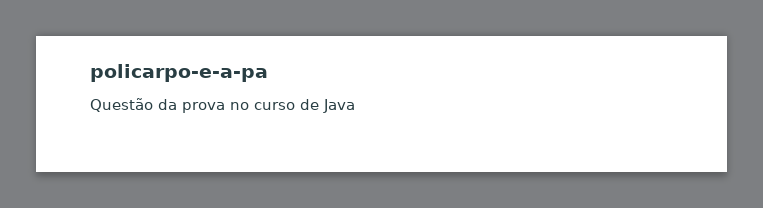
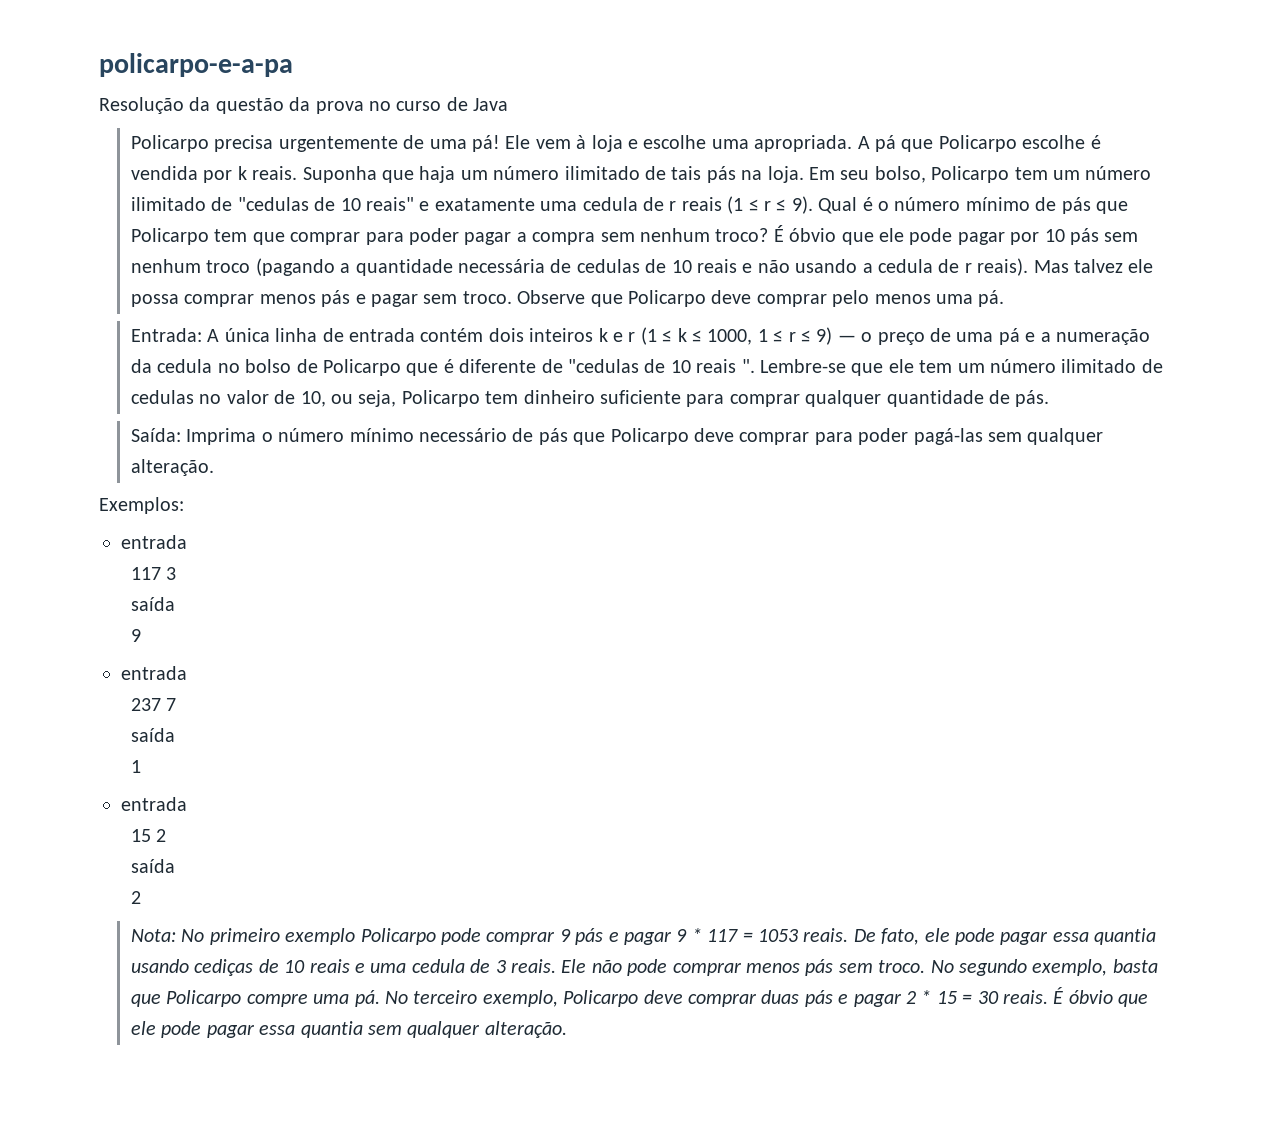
- Questão da prova no curso de Java
+ Resolução da questão da prova no curso de Java
+ Policarpo precisa urgentemente de uma pá! Ele vem à loja e escolhe uma apropriada. A pá que Policarpo escolhe é vendida por k reais. Suponha que haja um número ilimitado de tais pás na loja. Em seu bolso, Policarpo tem um número ilimitado de "cedulas de 10 reais" e exatamente uma cedula de r reais (1 ≤ r ≤ 9). Qual é o número mínimo de pás que Policarpo tem que comprar para poder pagar a compra sem nenhum troco? É óbvio que ele pode pagar por 10 pás sem nenhum troco (pagando a quantidade necessária de cedulas de 10 reais e não usando a cedula de r reais). Mas talvez ele possa comprar menos pás e pagar sem troco. Observe que Policarpo deve comprar pelo menos uma pá.
+ Entrada: A única linha de entrada contém dois inteiros k e r (1 ≤ k ≤ 1000, 1 ≤ r ≤ 9) — o preço de uma pá e a numeração da cedula no bolso de Policarpo que é diferente de "cedulas de 10 reais ". Lembre-se que ele tem um número ilimitado de cedulas no valor de 10, ou seja, Policarpo tem dinheiro suficiente para comprar qualquer quantidade de pás.
+ Saída: Imprima o número mínimo necessário de pás que Policarpo deve comprar para poder pagá-las sem qualquer alteração.
+ Exemplos:
+ entrada
+ 117 3
+ saída
+ 9
+ entrada
+ 237 7
+ saída
+ 1
+ entrada
+ 15 2
+ saída
+ 2
+ Nota: No primeiro exemplo Policarpo pode comprar 9 pás e pagar 9 * 117 = 1053 reais. De fato, ele pode pagar essa quantia usando cediças de 10 reais e uma cedula de 3 reais. Ele não pode comprar menos pás sem troco. No segundo exemplo, basta que Policarpo compre uma pá. No terceiro exemplo, Policarpo deve comprar duas pás e pagar 2 * 15 = 30 reais. É óbvio que ele pode pagar essa quantia sem qualquer alteração.

